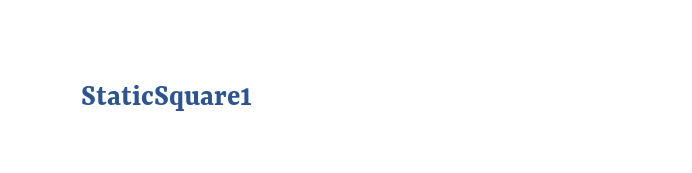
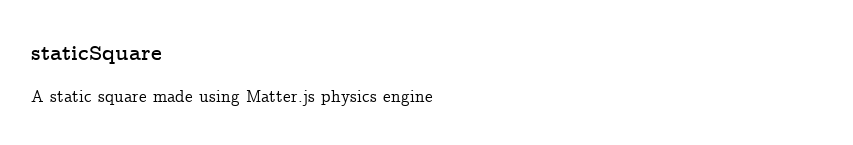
- StaticSquare1
+ staticSquare
+ A static square made using Matter.js physics engine

